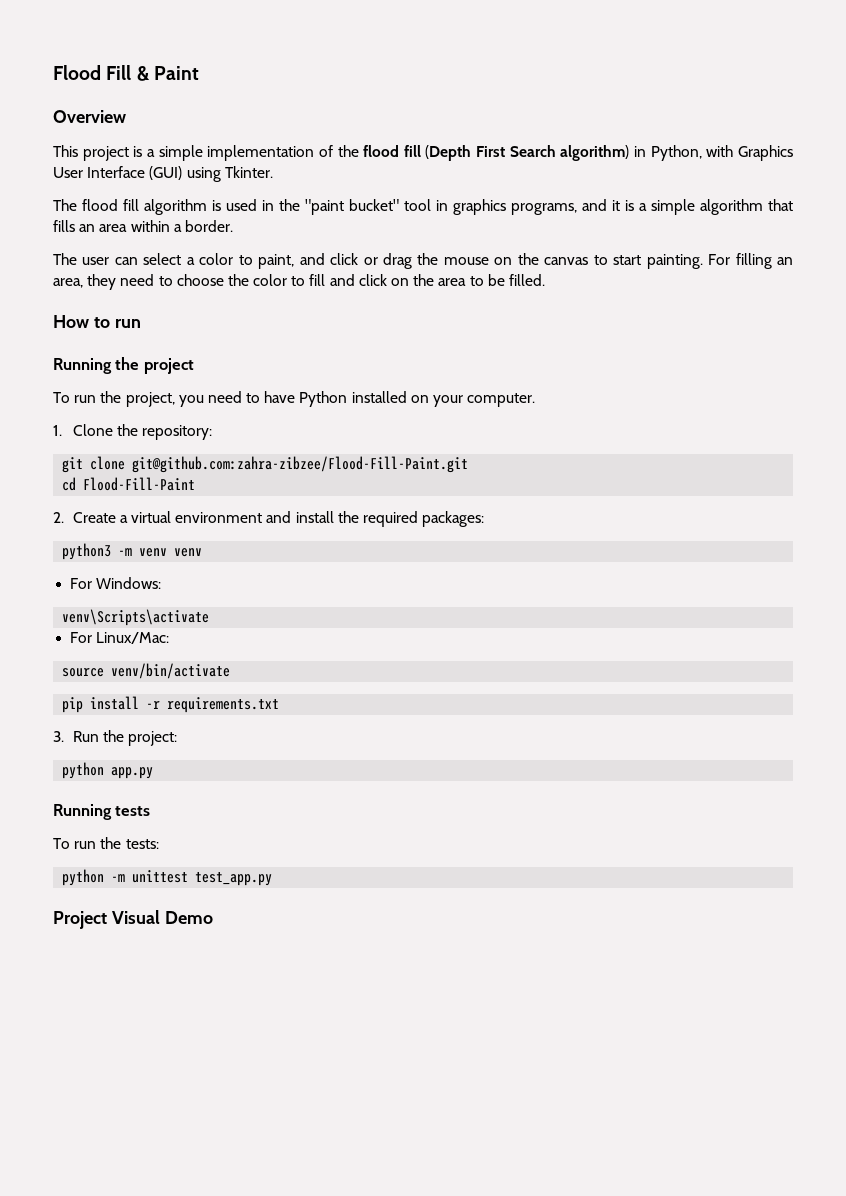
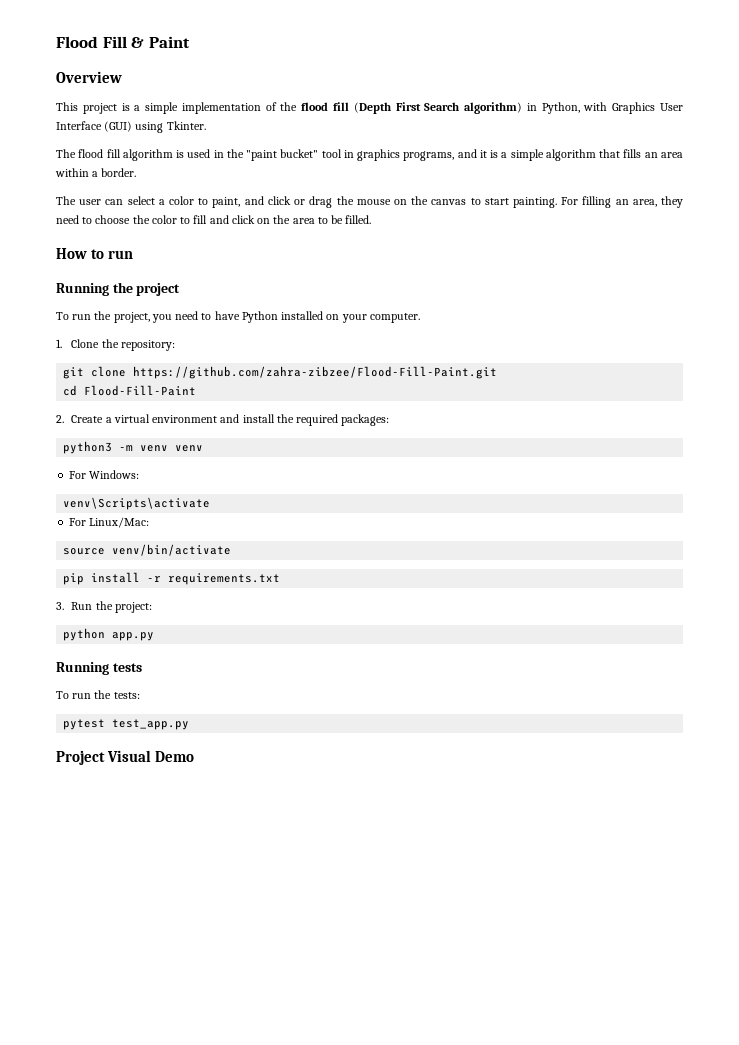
- git clone git@github.com:zahra-zibzee/Flood-Fill-Paint.git
+ git clone https://github.com/zahra-zibzee/Flood-Fill-Paint.git
- python -m unittest test_app.py
+ pytest test_app.py

